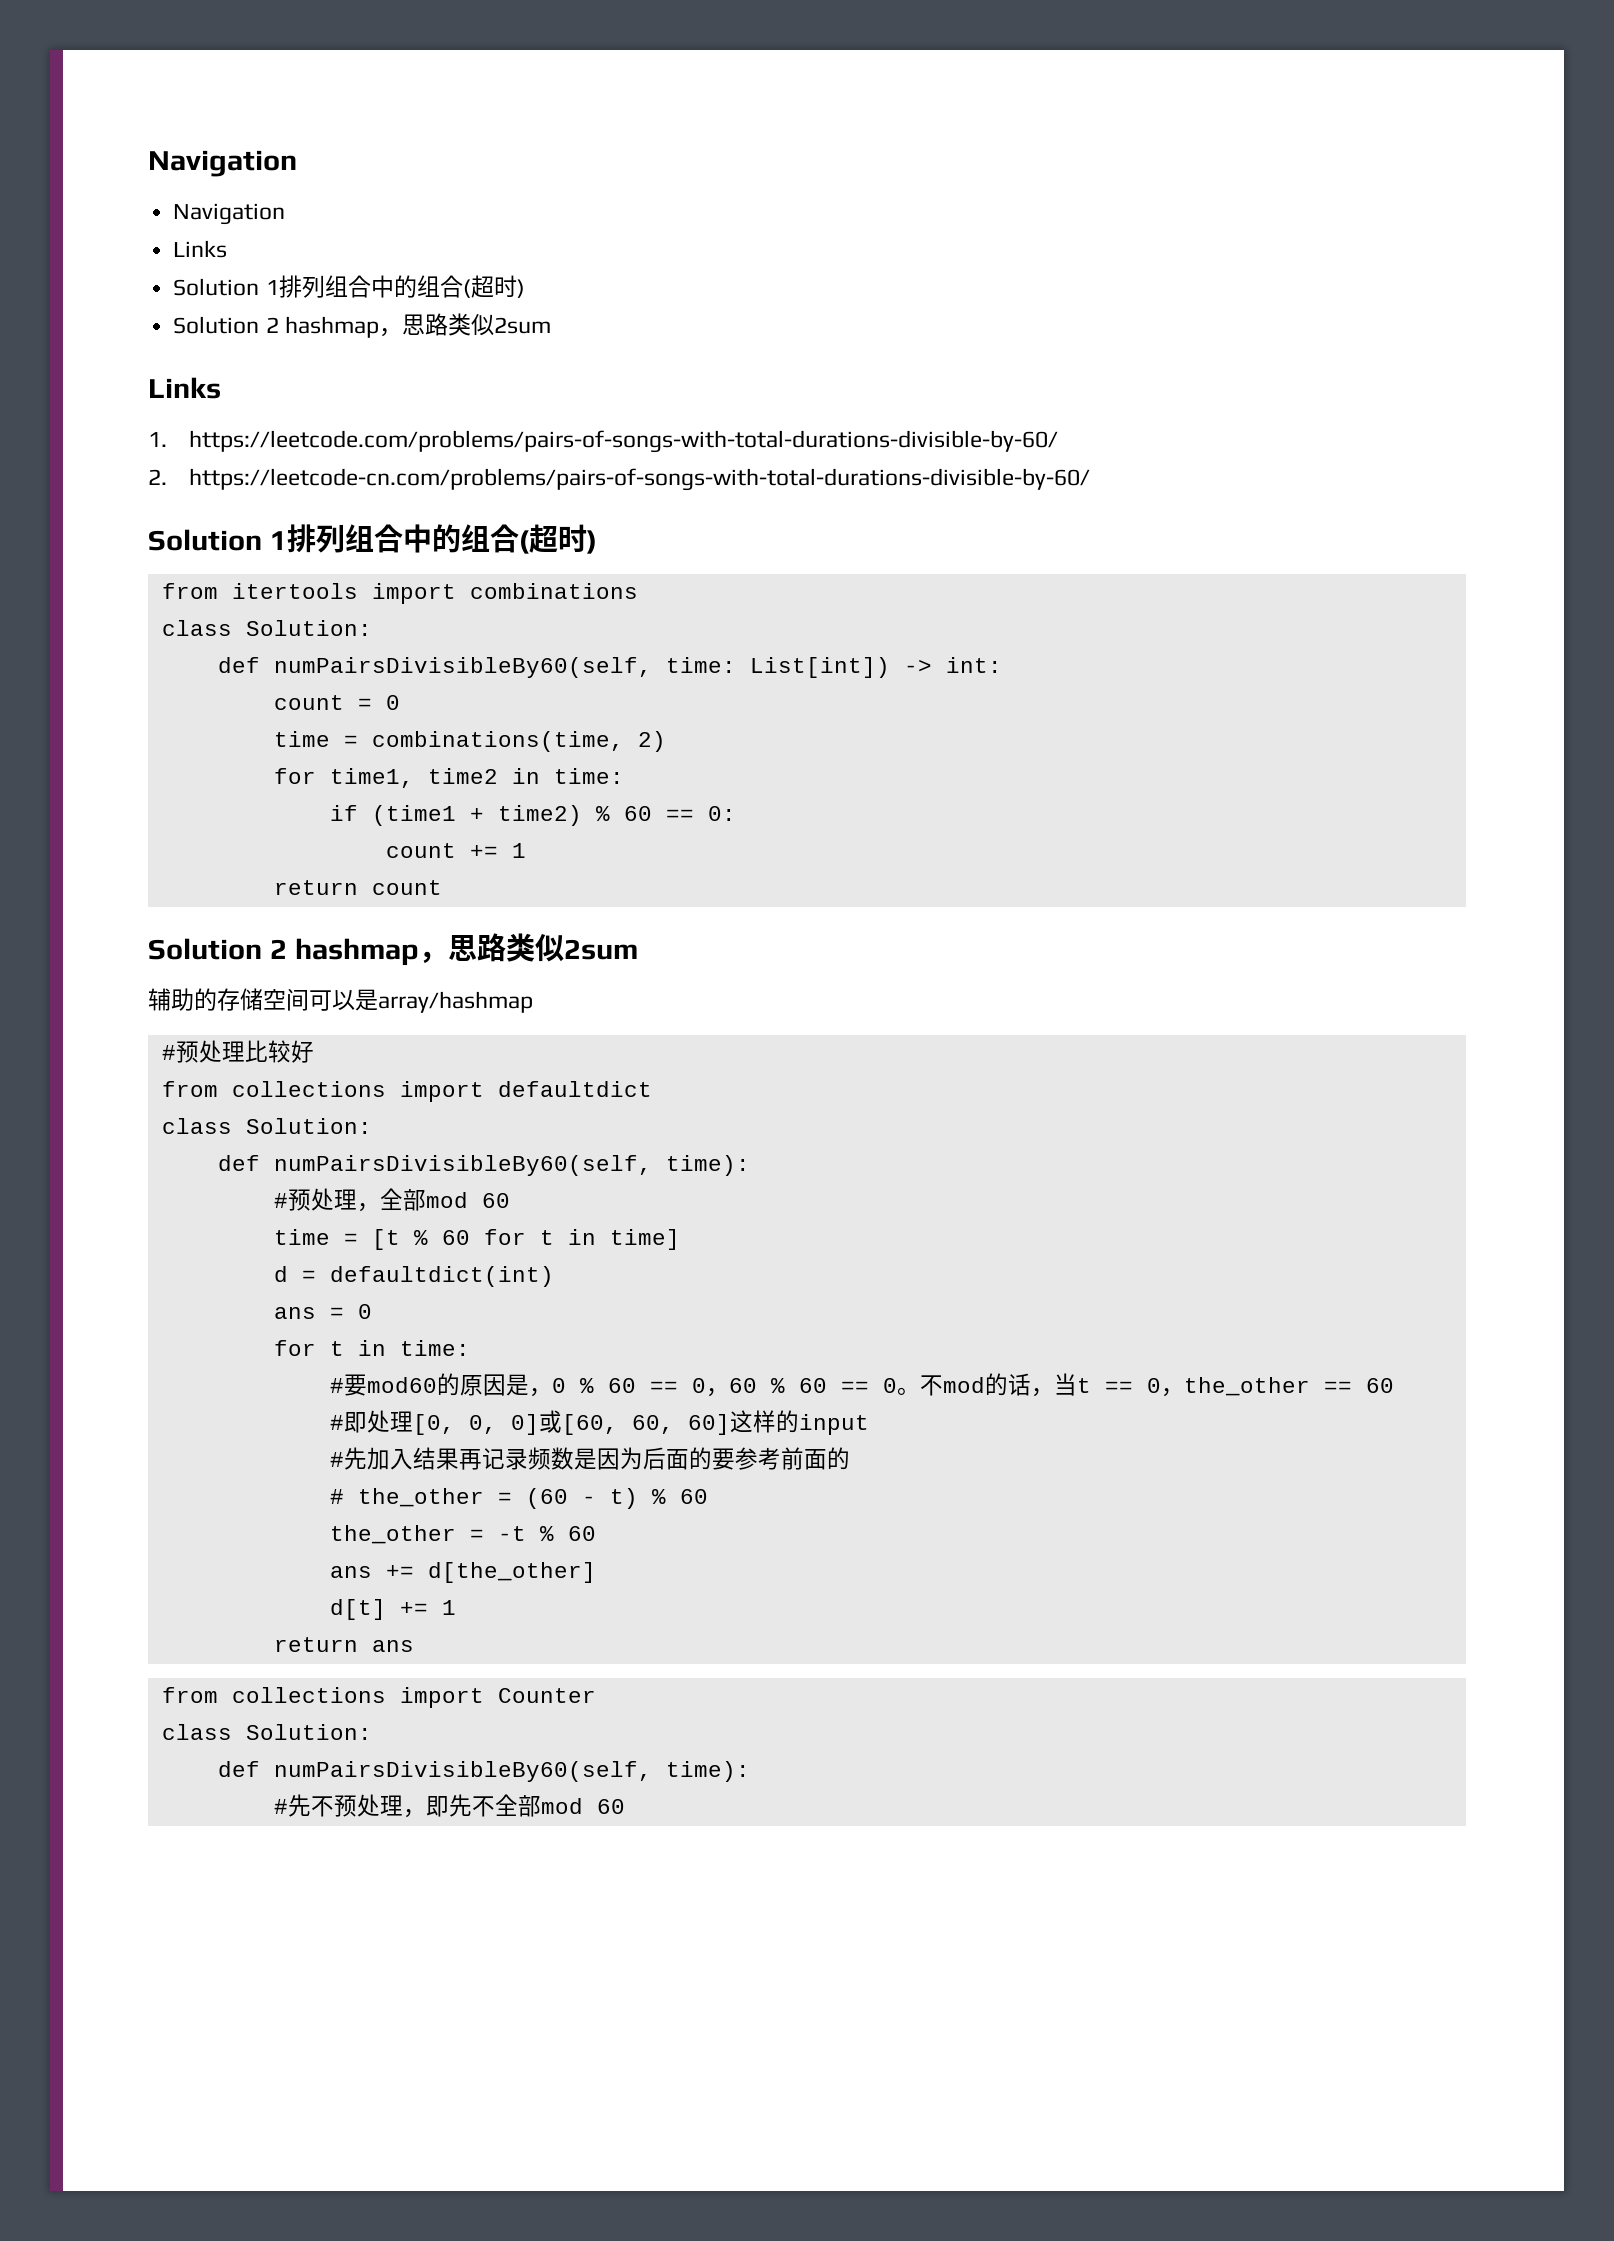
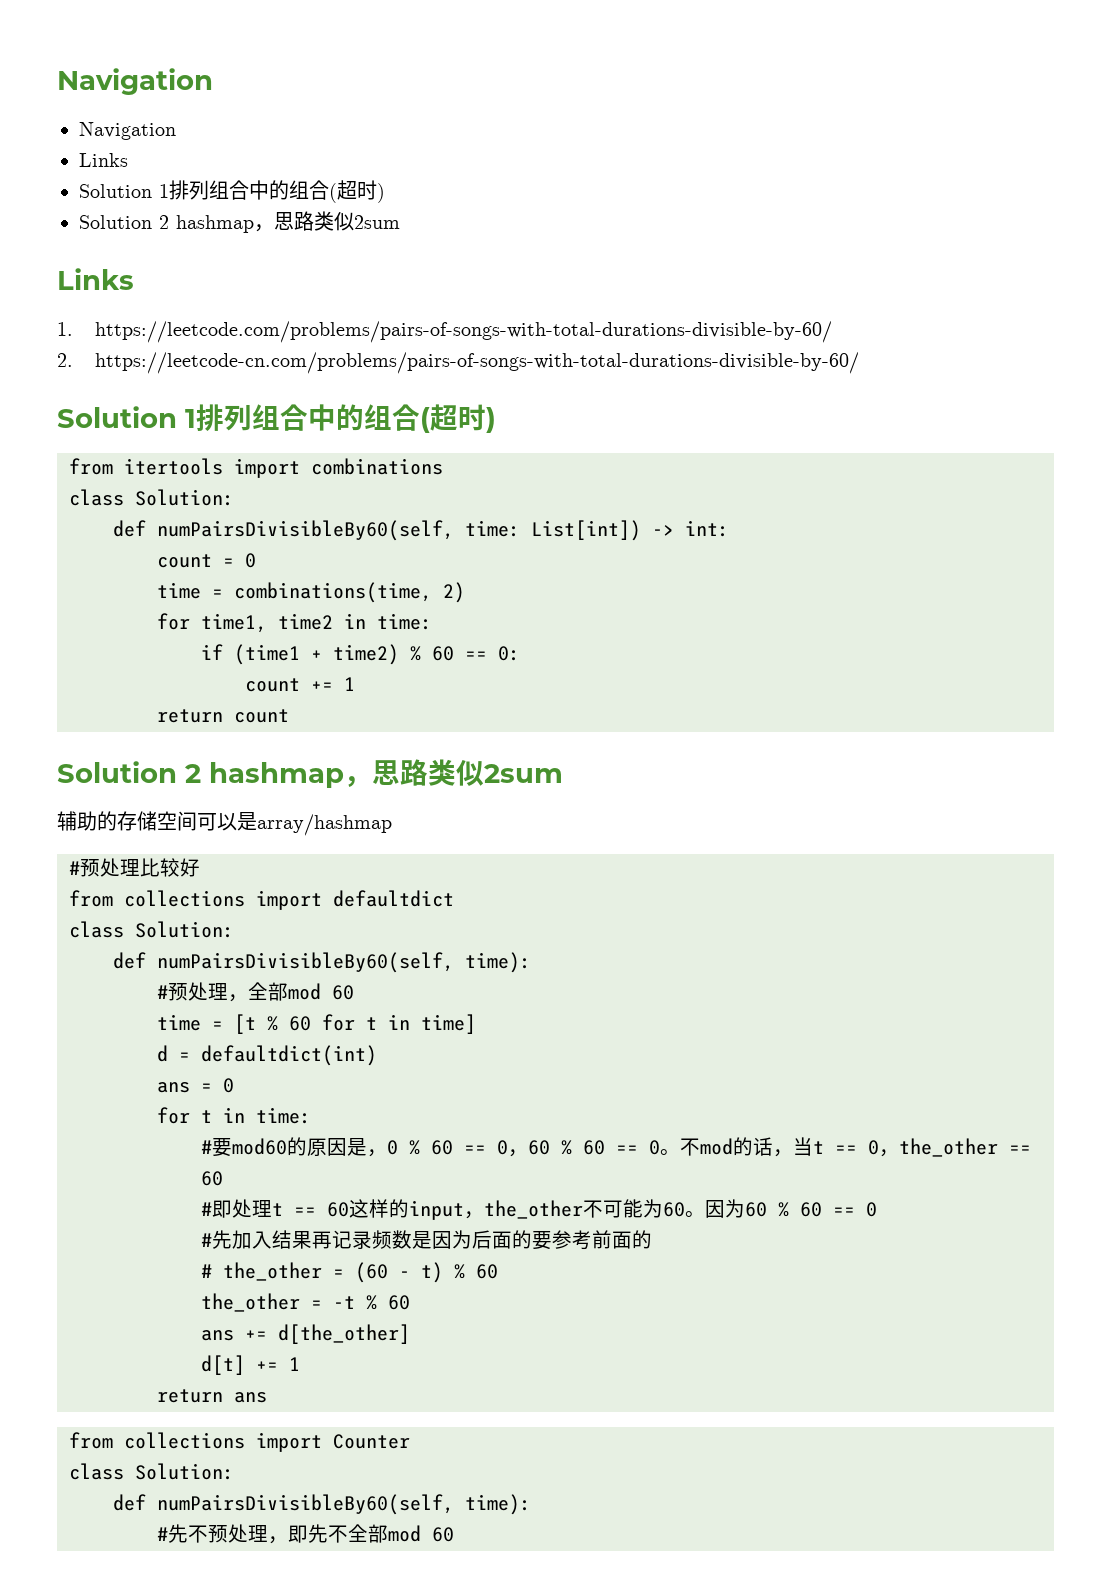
- #即处理[0, 0, 0]或[60, 60, 60]这样的input
+ #即处理t == 60这样的input，the_other不可能为60。因为60 % 60 == 0

